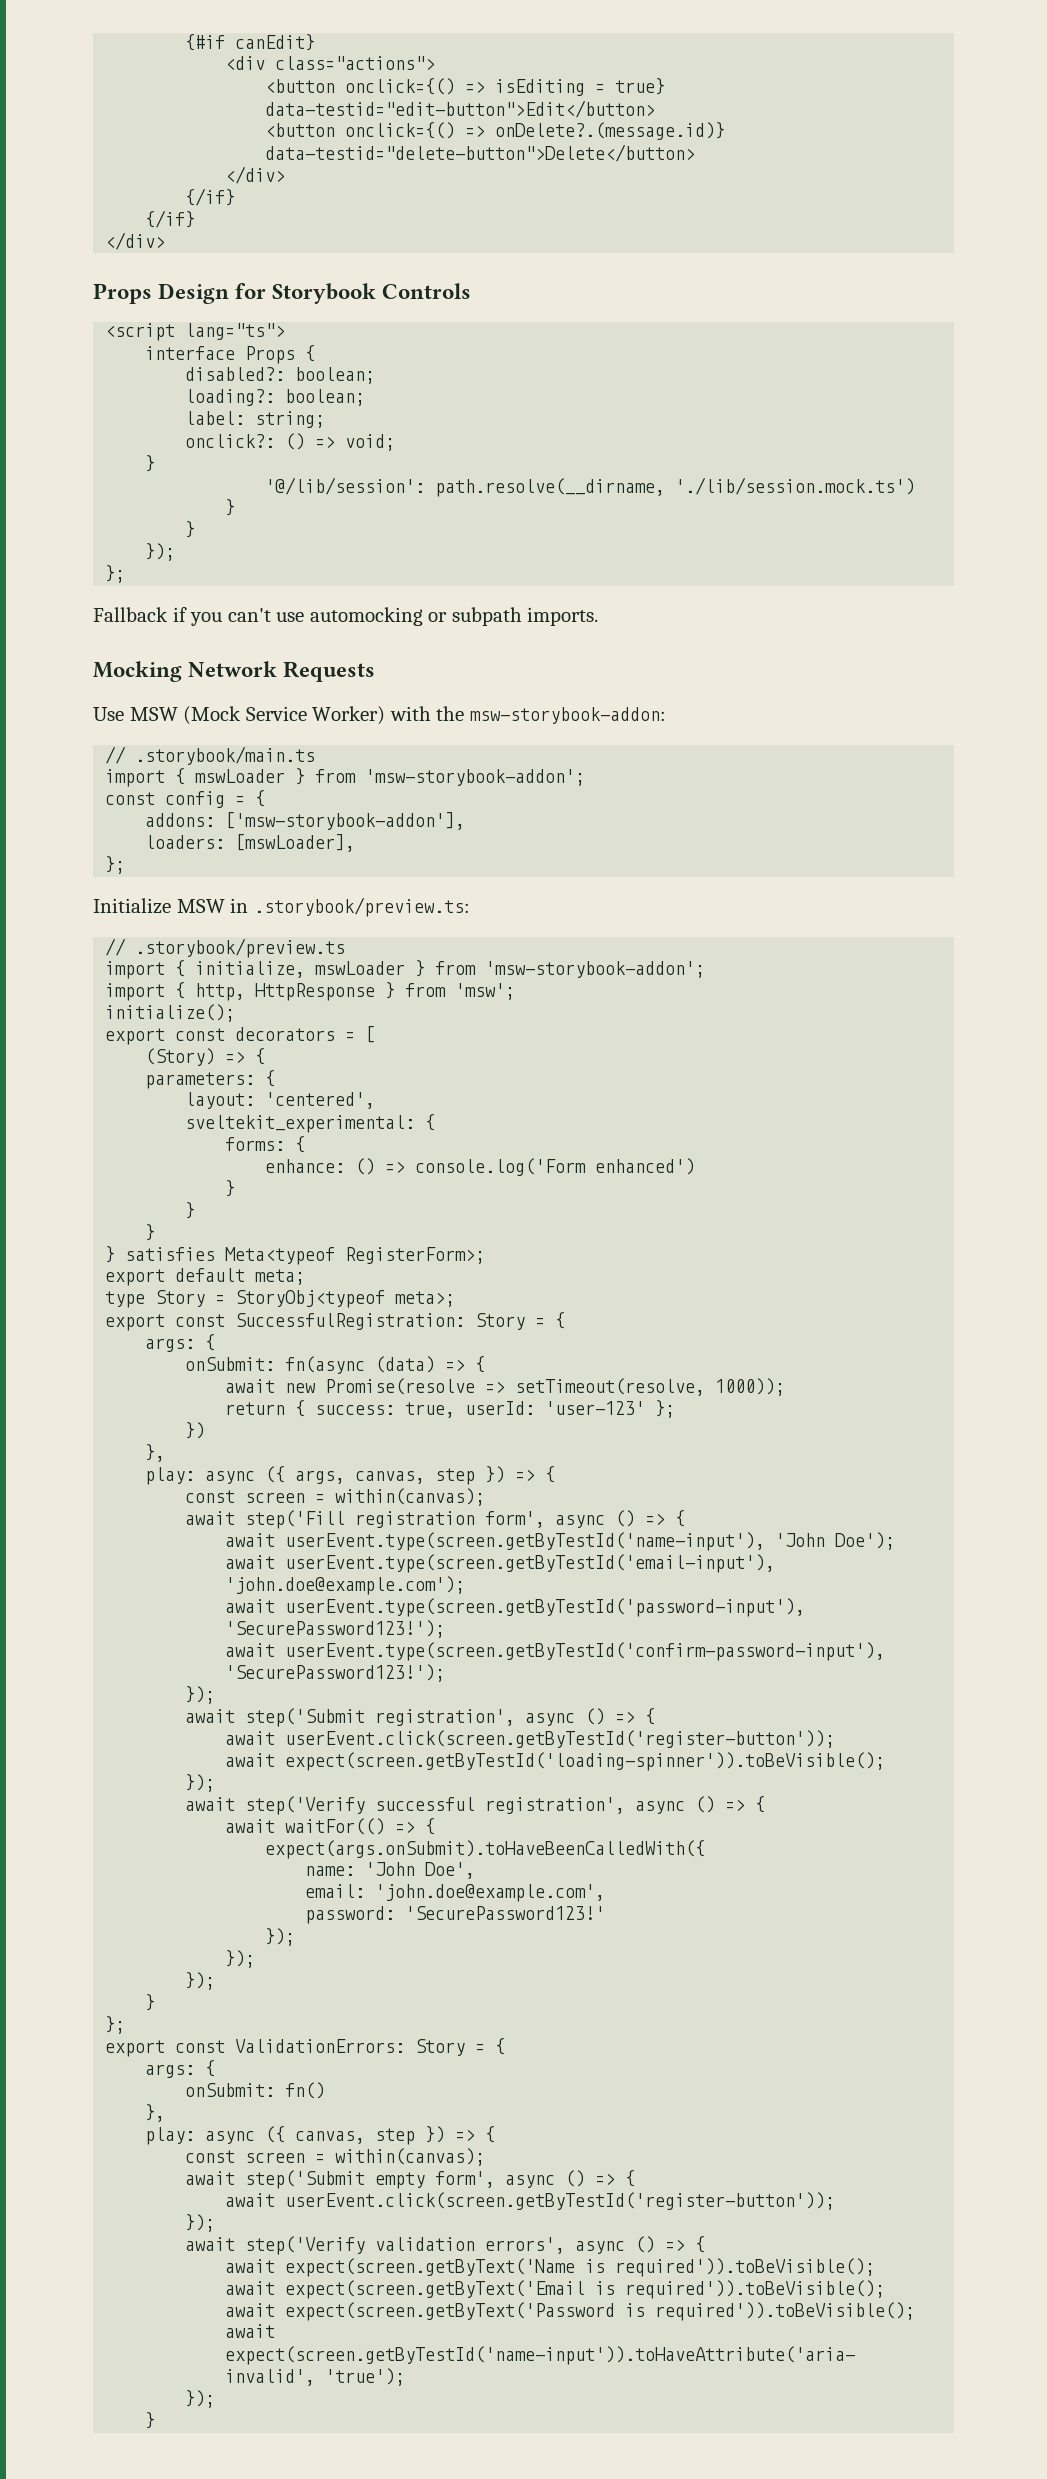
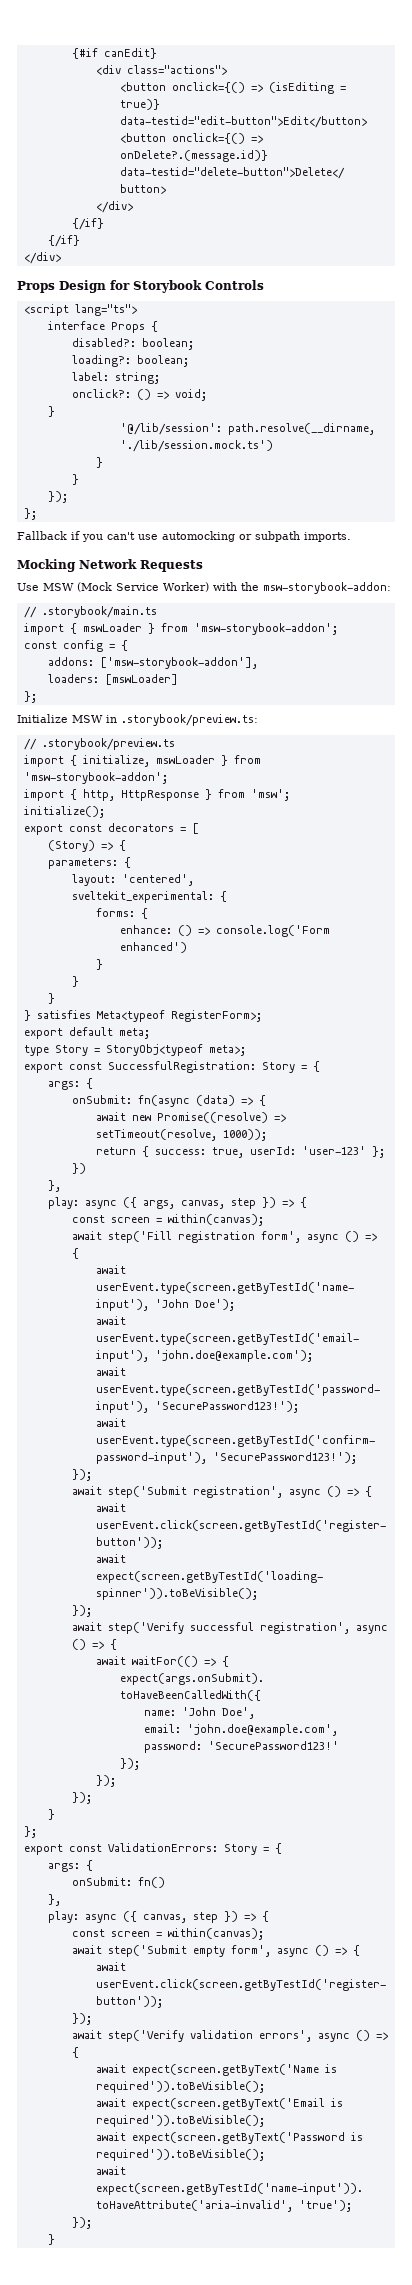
- <button onclick={() => isEditing = true} data-testid="edit-button">Edit</button>
+ <button onclick={() => (isEditing = true)} data-testid="edit-button">Edit</button>
- loaders: [mswLoader],
+ loaders: [mswLoader]
- await new Promise(resolve => setTimeout(resolve, 1000));
+ await new Promise((resolve) => setTimeout(resolve, 1000));

